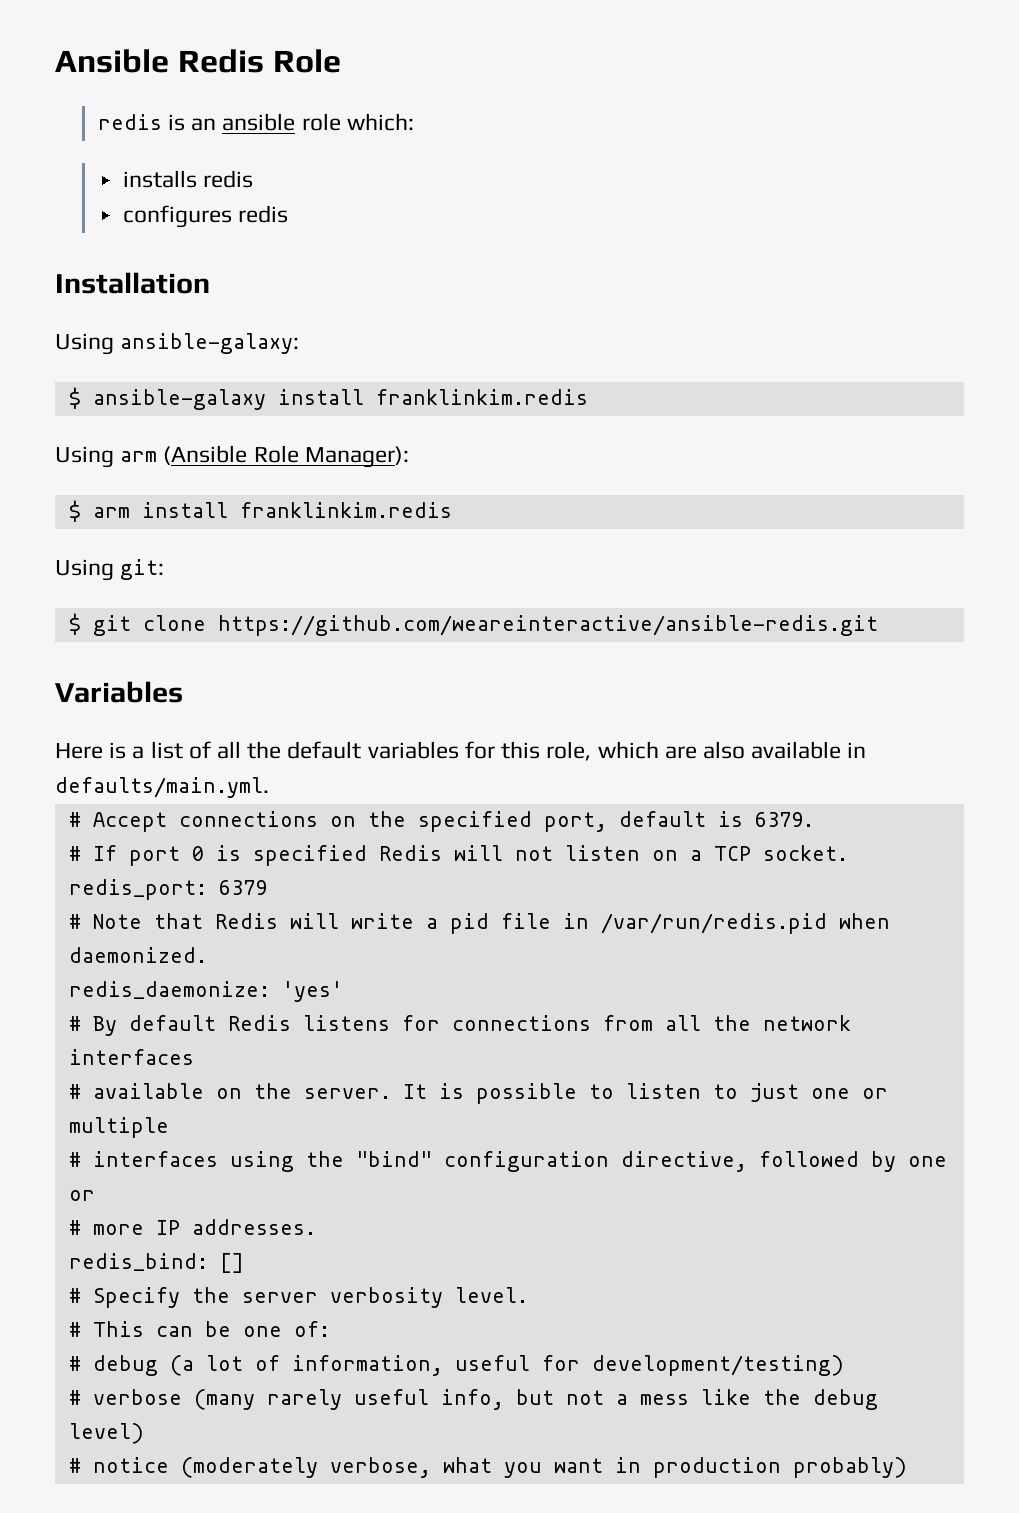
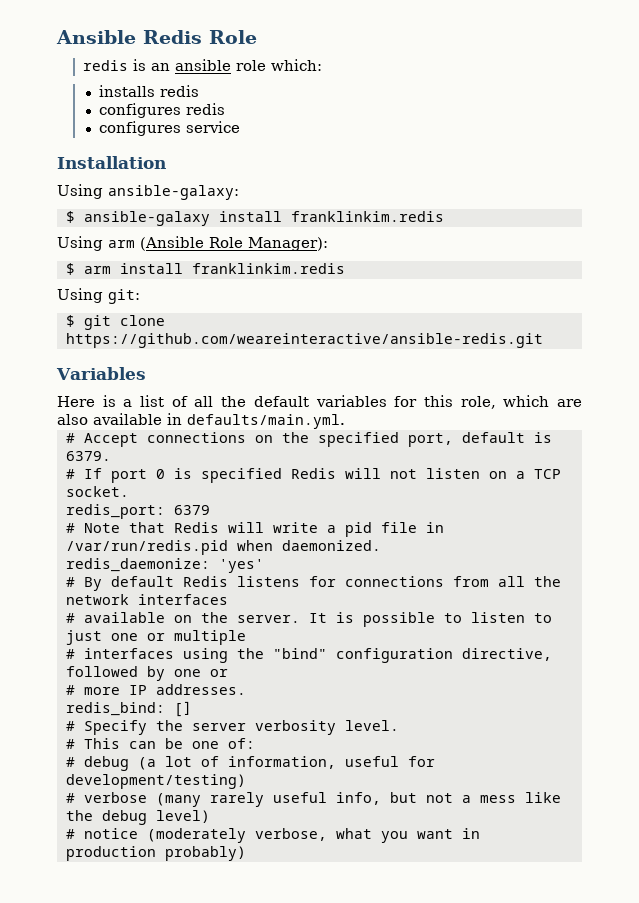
+ configures service

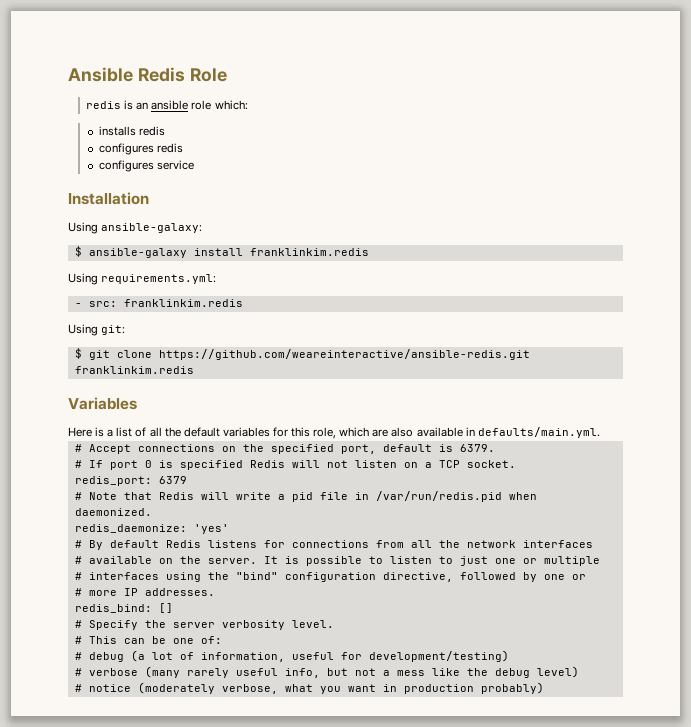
- Using arm (Ansible Role Manager):
- $ arm install franklinkim.redis
+ Using requirements.yml:
+ - src: franklinkim.redis
- $ git clone https://github.com/weareinteractive/ansible-redis.git
+ $ git clone https://github.com/weareinteractive/ansible-redis.git franklinkim.redis

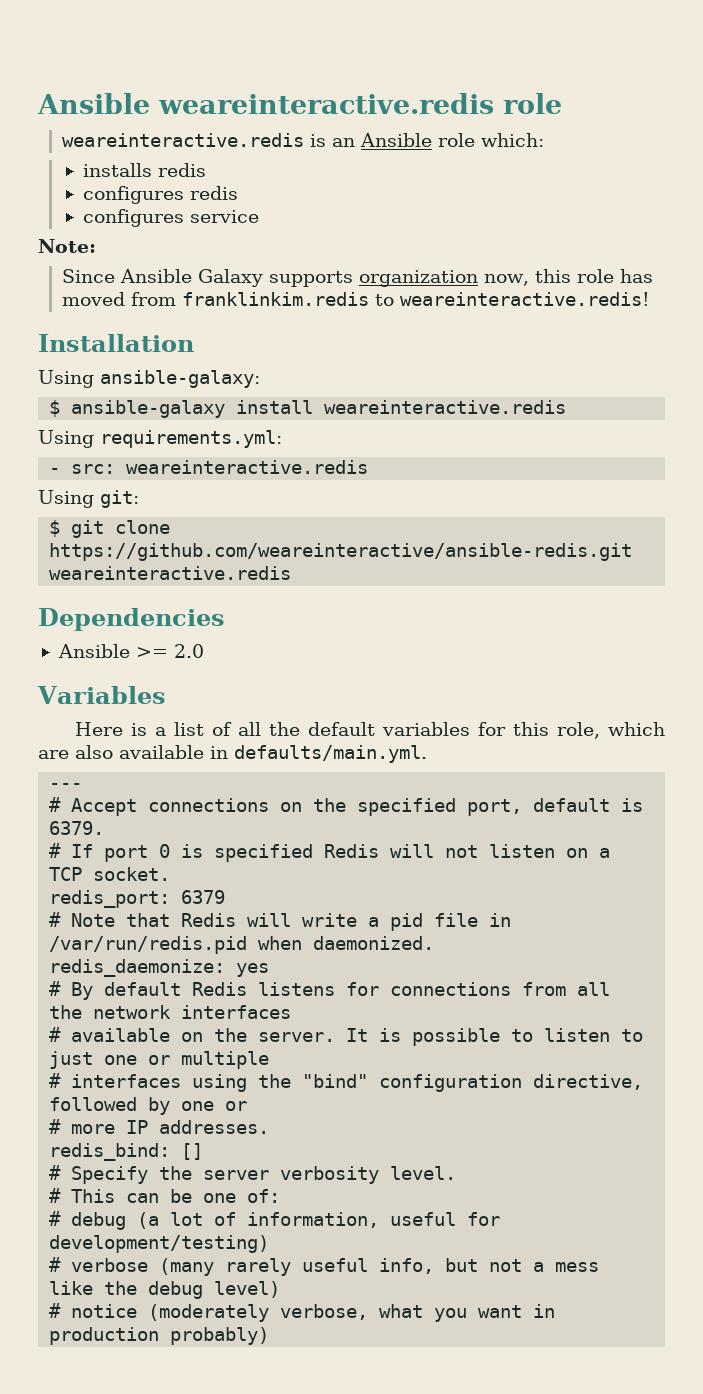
- Ansible Redis Role
- redis is an ansible role which:
+ Ansible weareinteractive.redis role
+ weareinteractive.redis is an Ansible role which:
+ Note:
+ Since Ansible Galaxy supports organization now, this role has moved from franklinkim.redis to weareinteractive.redis!
- $ ansible-galaxy install franklinkim.redis
+ $ ansible-galaxy install weareinteractive.redis
- - src: franklinkim.redis
+ - src: weareinteractive.redis
- $ git clone https://github.com/weareinteractive/ansible-redis.git franklinkim.redis
+ $ git clone https://github.com/weareinteractive/ansible-redis.git weareinteractive.redis
+ Dependencies
+ Ansible >= 2.0
+ ---
- redis_daemonize: 'yes'
+ redis_daemonize: yes

